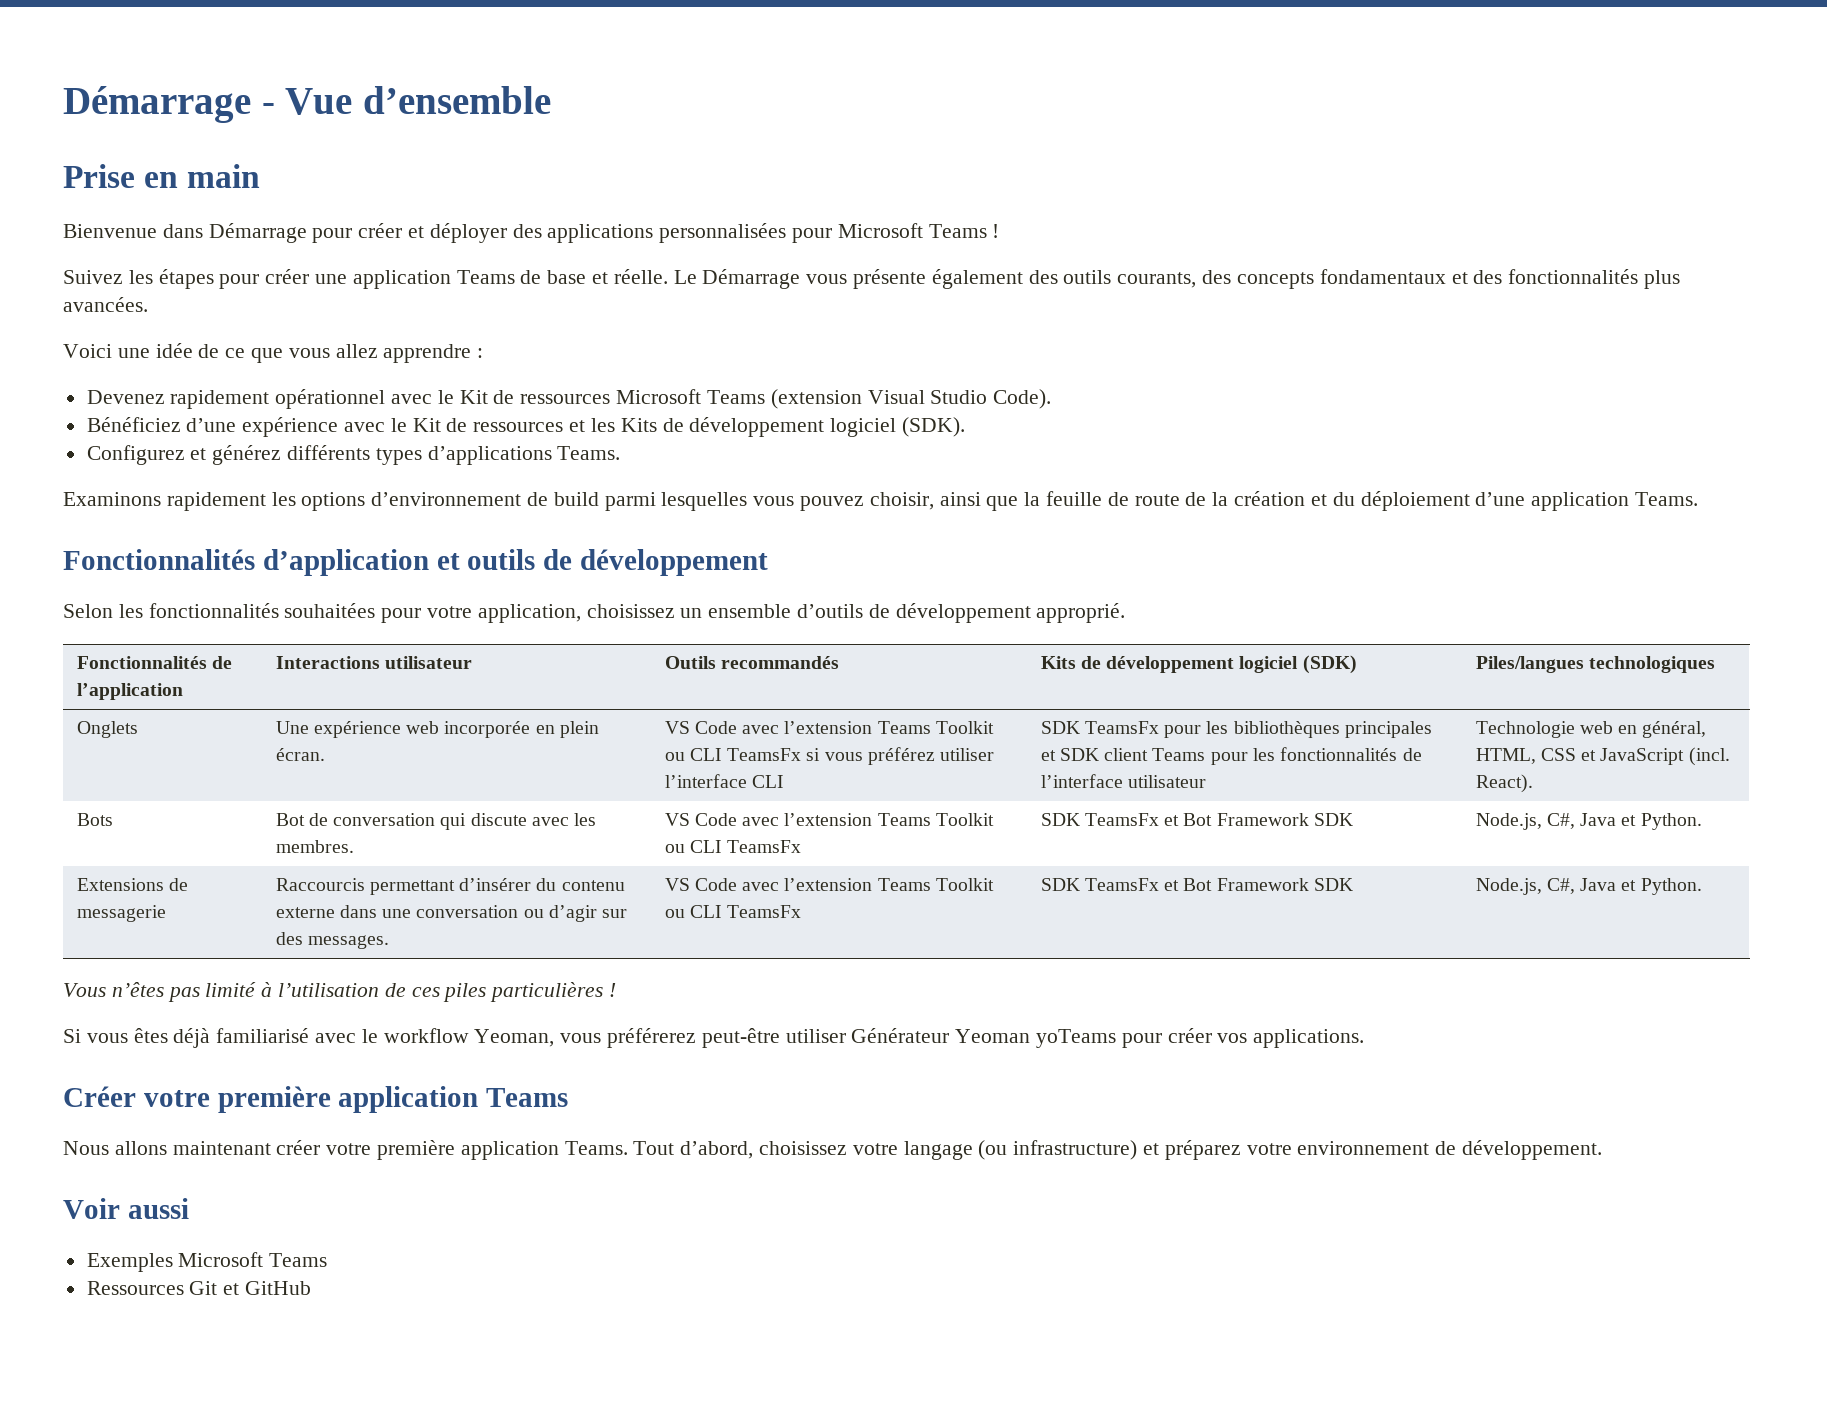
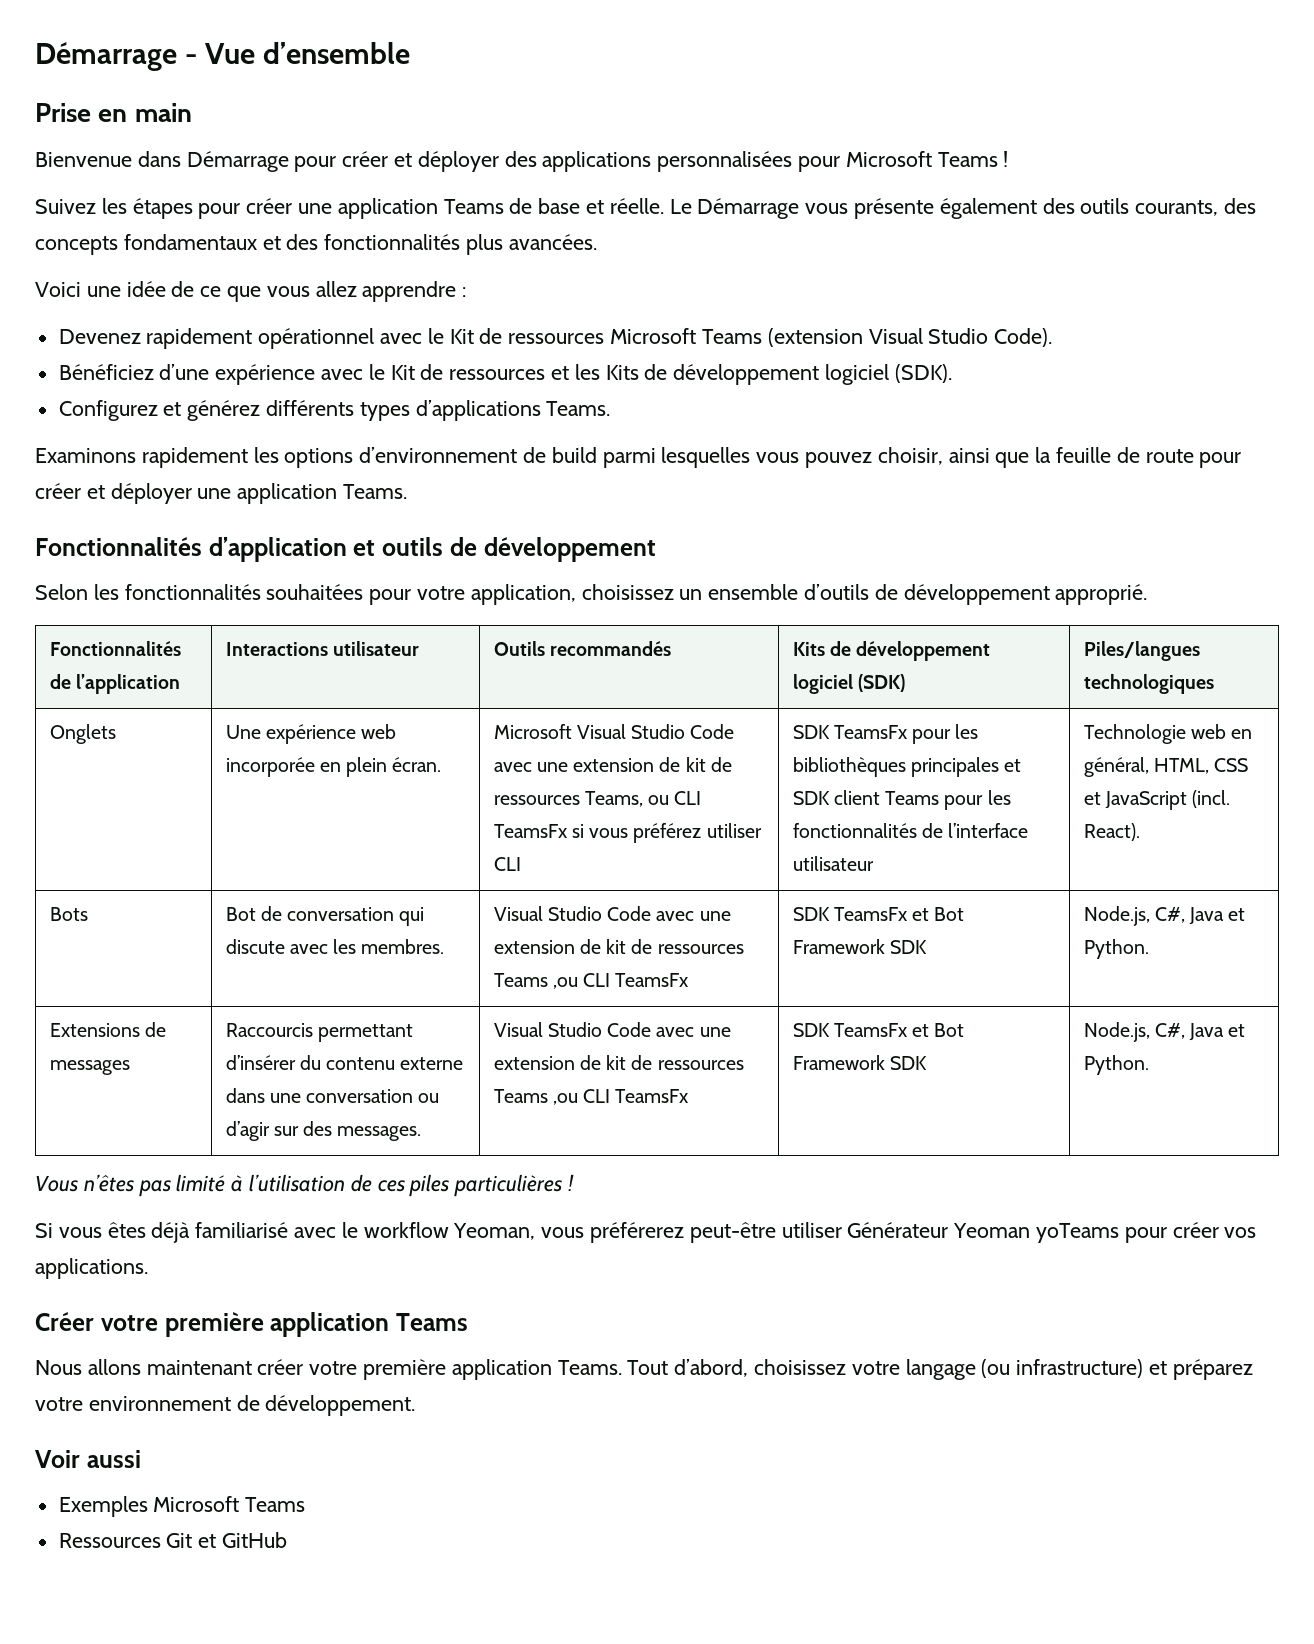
- Examinons rapidement les options d’environnement de build parmi lesquelles vous pouvez choisir, ainsi que la feuille de route de la création et du déploiement d’une application Teams.
+ Examinons rapidement les options d’environnement de build parmi lesquelles vous pouvez choisir, ainsi que la feuille de route pour créer et déployer une application Teams.
- VS Code avec l’extension Teams Toolkit ou CLI TeamsFx si vous préférez utiliser l’interface CLI
+ Microsoft Visual Studio Code avec une extension de kit de ressources Teams, ou CLI TeamsFx si vous préférez utiliser CLI
- Bots | Bot de conversation qui discute avec les membres. | VS Code avec l’extension Teams Toolkit ou CLI TeamsFx | SDK TeamsFx et Bot Framework SDK | Node.js, C#, Java et Python.
+ Bots | Bot de conversation qui discute avec les membres. | Visual Studio Code avec une extension de kit de ressources Teams ,ou CLI TeamsFx | SDK TeamsFx et Bot Framework SDK | Node.js, C#, Java et Python.
- Extensions de messagerie
+ Extensions de messages
- Raccourcis permettant d’insérer du contenu externe dans une conversation ou d’agir sur des messages. | VS Code avec l’extension Teams Toolkit ou CLI TeamsFx
+ Raccourcis permettant d’insérer du contenu externe dans une conversation ou d’agir sur des messages. | Visual Studio Code avec une extension de kit de ressources Teams ,ou CLI TeamsFx

